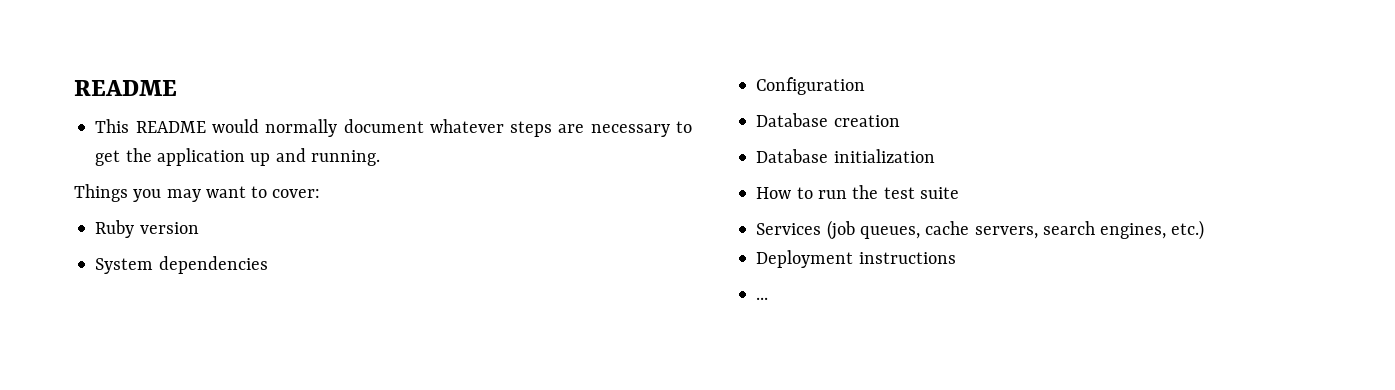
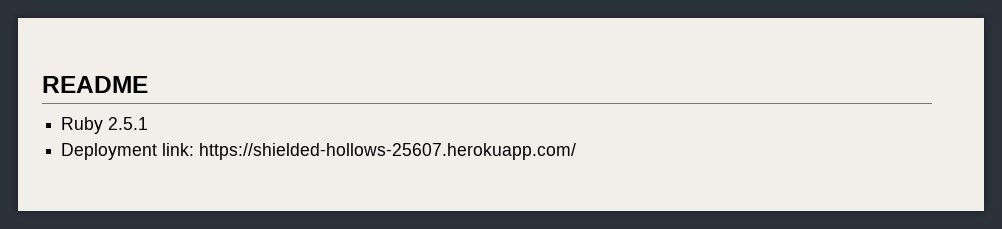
- This README would normally document whatever steps are necessary to get the application up and running.
- Things you may want to cover:
- Ruby version
- System dependencies
- Configuration
- Database creation
- Database initialization
- How to run the test suite
- Services (job queues, cache servers, search engines, etc.)
+ Ruby 2.5.1
- Deployment instructions
- ...
+ Deployment link: https://shielded-hollows-25607.herokuapp.com/

